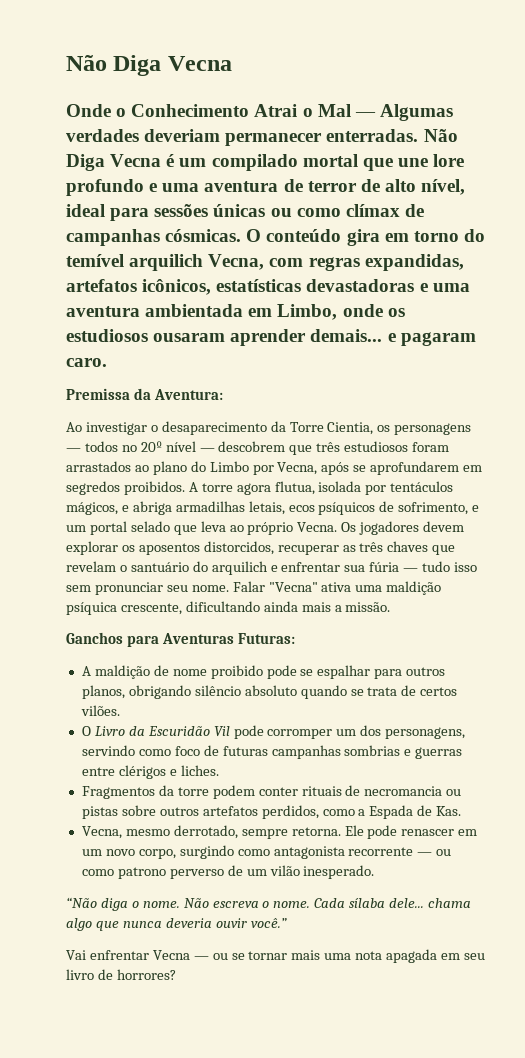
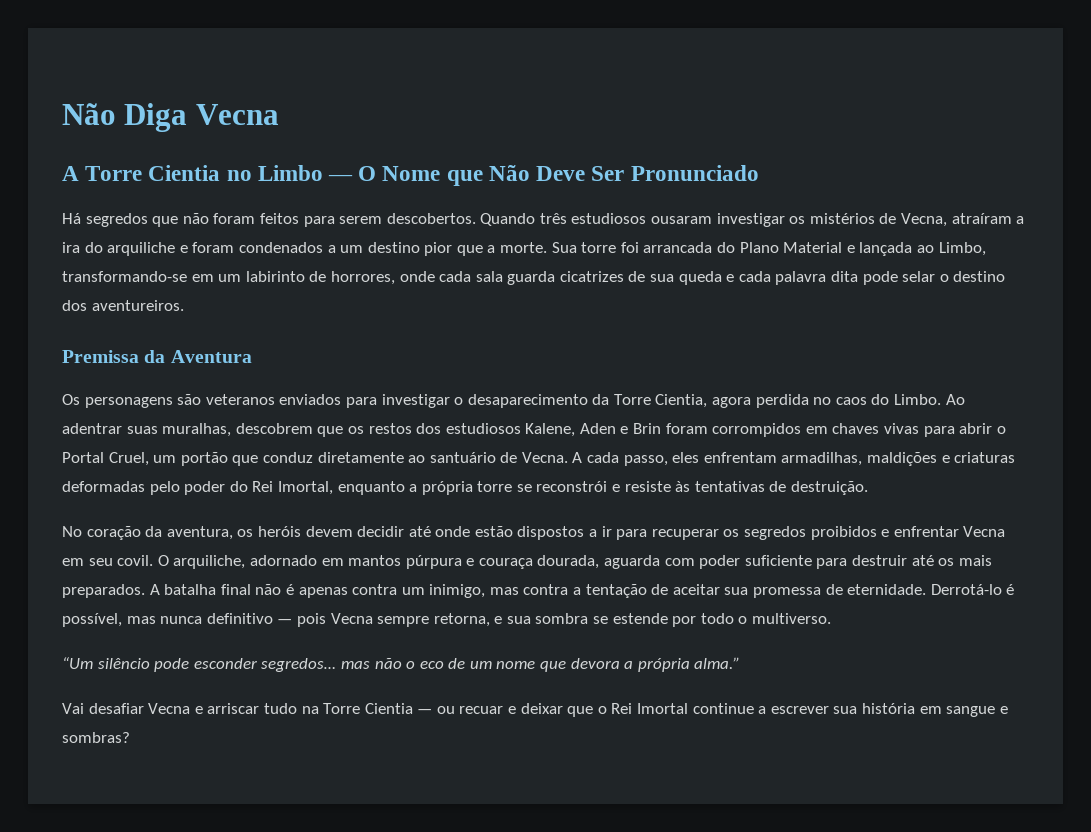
- Onde o Conhecimento Atrai o Mal — Algumas verdades deveriam permanecer enterradas. Não Diga Vecna é um compilado mortal que une lore profundo e uma aventura de terror de alto nível, ideal para sessões únicas ou como clímax de campanhas cósmicas. O conteúdo gira em torno do temível arquilich Vecna, com regras expandidas, artefatos icônicos, estatísticas devastadoras e uma aventura ambientada em Limbo, onde os estudiosos ousaram aprender demais... e pagaram caro.
- Premissa da Aventura:
- Ao investigar o desaparecimento da Torre Cientia, os personagens — todos no 20º nível — descobrem que três estudiosos foram arrastados ao plano do Limbo por Vecna, após se aprofundarem em segredos proibidos. A torre agora flutua, isolada por tentáculos mágicos, e abriga armadilhas letais, ecos psíquicos de sofrimento, e um portal selado que leva ao próprio Vecna. Os jogadores devem explorar os aposentos distorcidos, recuperar as três chaves que revelam o santuário do arquilich e enfrentar sua fúria — tudo isso sem pronunciar seu nome. Falar "Vecna" ativa uma maldição psíquica crescente, dificultando ainda mais a missão.
- Ganchos para Aventuras Futuras:
- A maldição de nome proibido pode se espalhar para outros planos, obrigando silêncio absoluto quando se trata de certos vilões.
- O Livro da Escuridão Vil pode corromper um dos personagens, servindo como foco de futuras campanhas sombrias e guerras entre clérigos e liches.
- Fragmentos da torre podem conter rituais de necromancia ou pistas sobre outros artefatos perdidos, como a Espada de Kas.
- Vecna, mesmo derrotado, sempre retorna. Ele pode renascer em um novo corpo, surgindo como antagonista recorrente — ou como patrono perverso de um vilão inesperado.
- “Não diga o nome. Não escreva o nome. Cada sílaba dele... chama algo que nunca deveria ouvir você.”
- Vai enfrentar Vecna — ou se tornar mais uma nota apagada em seu livro de horrores?
+ A Torre Cientia no Limbo — O Nome que Não Deve Ser Pronunciado
+ Há segredos que não foram feitos para serem descobertos. Quando três estudiosos ousaram investigar os mistérios de Vecna, atraíram a ira do arquiliche e foram condenados a um destino pior que a morte. Sua torre foi arrancada do Plano Material e lançada ao Limbo, transformando-se em um labirinto de horrores, onde cada sala guarda cicatrizes de sua queda e cada palavra dita pode selar o destino dos aventureiros.
+ Premissa da Aventura
+ Os personagens são veteranos enviados para investigar o desaparecimento da Torre Cientia, agora perdida no caos do Limbo. Ao adentrar suas muralhas, descobrem que os restos dos estudiosos Kalene, Aden e Brin foram corrompidos em chaves vivas para abrir o Portal Cruel, um portão que conduz diretamente ao santuário de Vecna. A cada passo, eles enfrentam armadilhas, maldições e criaturas deformadas pelo poder do Rei Imortal, enquanto a própria torre se reconstrói e resiste às tentativas de destruição.
+ No coração da aventura, os heróis devem decidir até onde estão dispostos a ir para recuperar os segredos proibidos e enfrentar Vecna em seu covil. O arquiliche, adornado em mantos púrpura e couraça dourada, aguarda com poder suficiente para destruir até os mais preparados. A batalha final não é apenas contra um inimigo, mas contra a tentação de aceitar sua promessa de eternidade. Derrotá-lo é possível, mas nunca definitivo — pois Vecna sempre retorna, e sua sombra se estende por todo o multiverso.
+ “Um silêncio pode esconder segredos… mas não o eco de um nome que devora a própria alma.”
+ Vai desafiar Vecna e arriscar tudo na Torre Cientia — ou recuar e deixar que o Rei Imortal continue a escrever sua história em sangue e sombras?

